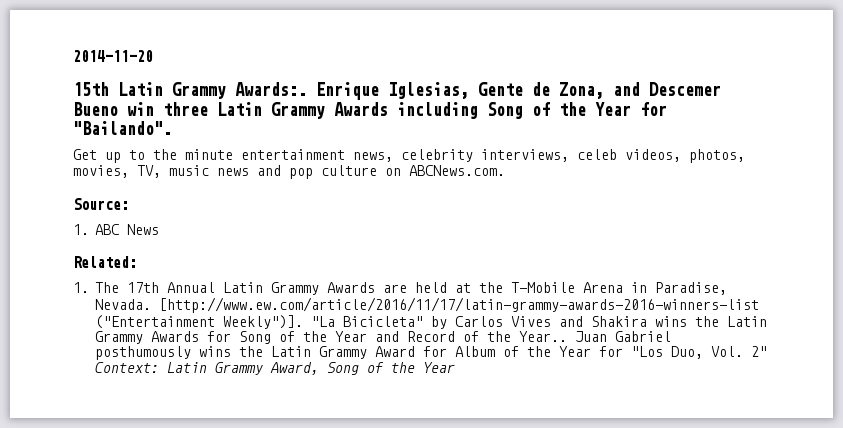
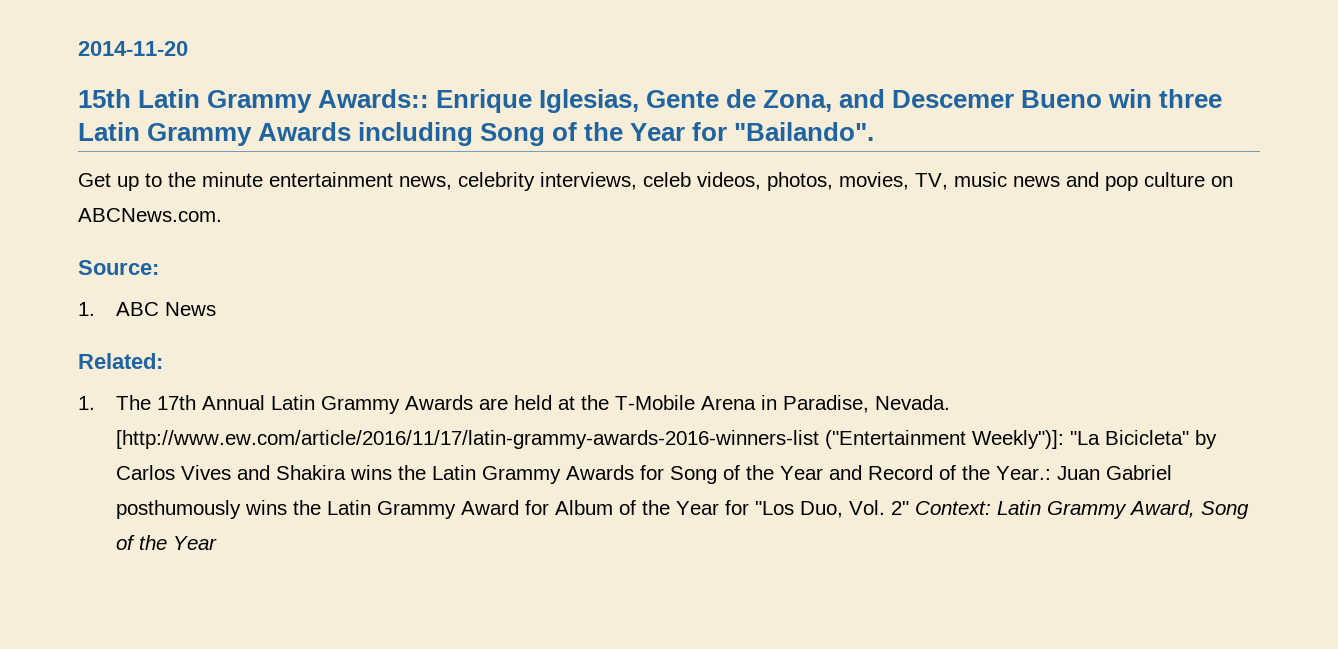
- 15th Latin Grammy Awards:. Enrique Iglesias, Gente de Zona, and Descemer Bueno win three Latin Grammy Awards including Song of the Year for "Bailando".
+ 15th Latin Grammy Awards:: Enrique Iglesias, Gente de Zona, and Descemer Bueno win three Latin Grammy Awards including Song of the Year for "Bailando".
- [http://www.ew.com/article/2016/11/17/latin-grammy-awards-2016-winners-list ("Entertainment Weekly")]. "La Bicicleta" by Carlos Vives and Shakira wins the Latin Grammy Awards for Song of the Year and Record of the Year.. Juan Gabriel posthumously wins the Latin Grammy Award for Album of the Year for "Los Duo, Vol. 2" Context: Latin Grammy Award, Song of the Year
+ [http://www.ew.com/article/2016/11/17/latin-grammy-awards-2016-winners-list ("Entertainment Weekly")]: "La Bicicleta" by Carlos Vives and Shakira wins the Latin Grammy Awards for Song of the Year and Record of the Year.: Juan Gabriel posthumously wins the Latin Grammy Award for Album of the Year for "Los Duo, Vol. 2" Context: Latin Grammy Award, Song of the Year

